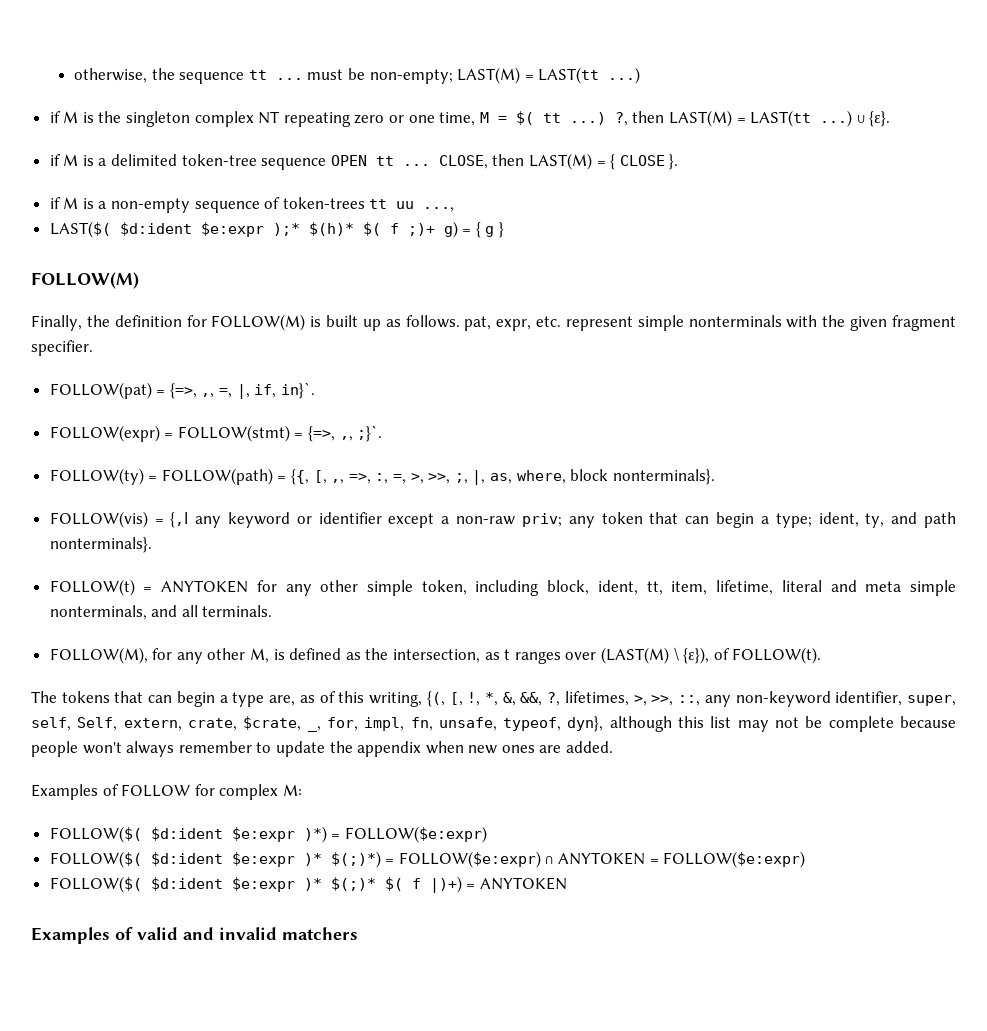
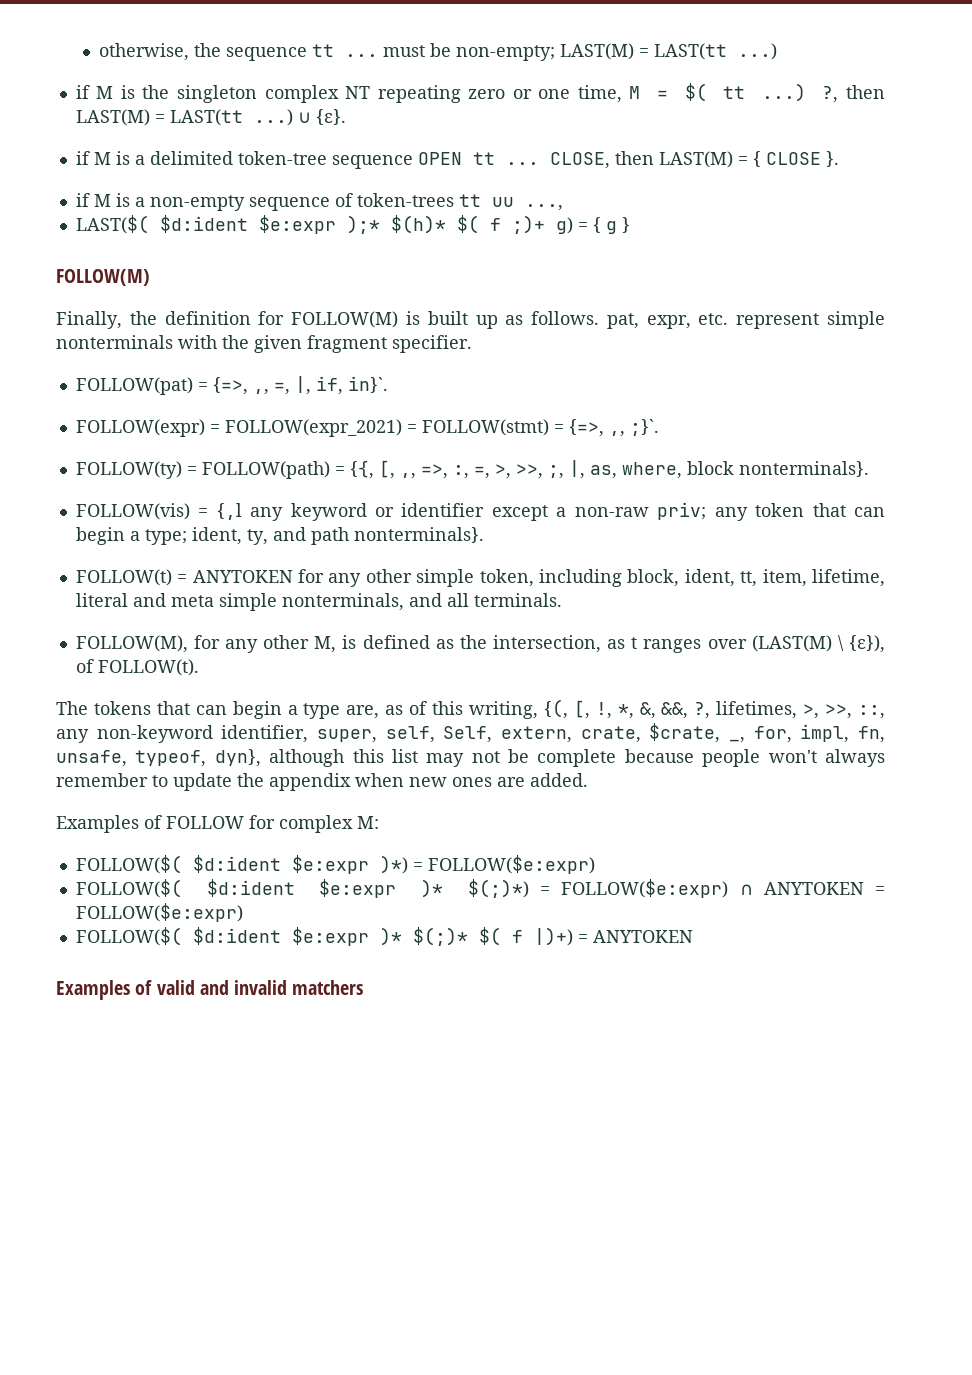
- FOLLOW(expr) = FOLLOW(stmt) = {=>, ,, ;}`.
+ FOLLOW(expr) = FOLLOW(expr_2021) = FOLLOW(stmt) = {=>, ,, ;}`.

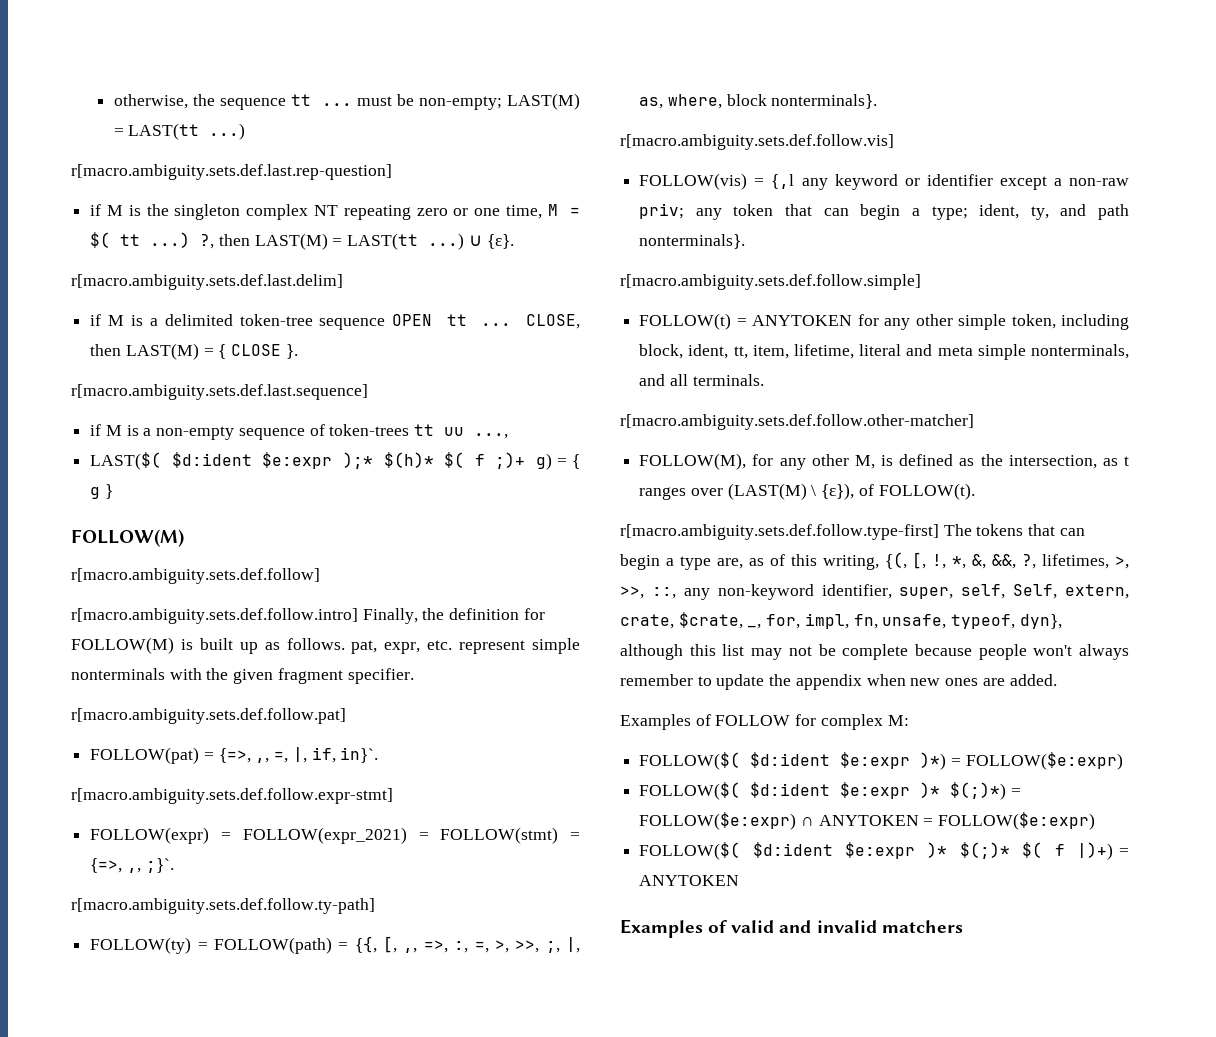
+ r[macro.ambiguity.sets.def.last.rep-question]
+ r[macro.ambiguity.sets.def.last.delim]
+ r[macro.ambiguity.sets.def.last.sequence]
- Finally, the definition for FOLLOW(M) is built up as follows. pat, expr, etc. represent simple nonterminals with the given fragment specifier.
+ r[macro.ambiguity.sets.def.follow]
+ r[macro.ambiguity.sets.def.follow.intro] Finally, the definition for FOLLOW(M) is built up as follows. pat, expr, etc. represent simple nonterminals with the given fragment specifier.
+ r[macro.ambiguity.sets.def.follow.pat]
+ r[macro.ambiguity.sets.def.follow.expr-stmt]
+ r[macro.ambiguity.sets.def.follow.ty-path]
+ r[macro.ambiguity.sets.def.follow.vis]
+ r[macro.ambiguity.sets.def.follow.simple]
+ r[macro.ambiguity.sets.def.follow.other-matcher]
- The tokens that can begin a type are, as of this writing, {(, [, !, *, &, &&, ?, lifetimes, >, >>, ::, any non-keyword identifier, super, self, Self, extern, crate, $crate, _, for, impl, fn, unsafe, typeof, dyn}, although this list may not be complete because people won't always remember to update the appendix when new ones are added.
+ r[macro.ambiguity.sets.def.follow.type-first] The tokens that can begin a type are, as of this writing, {(, [, !, *, &, &&, ?, lifetimes, >, >>, ::, any non-keyword identifier, super, self, Self, extern, crate, $crate, _, for, impl, fn, unsafe, typeof, dyn}, although this list may not be complete because people won't always remember to update the appendix when new ones are added.

